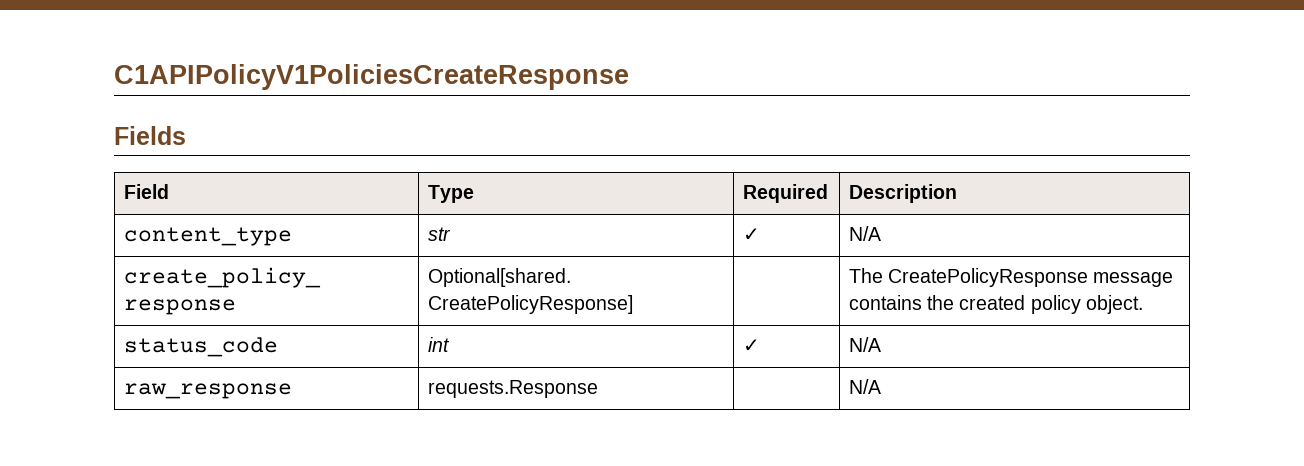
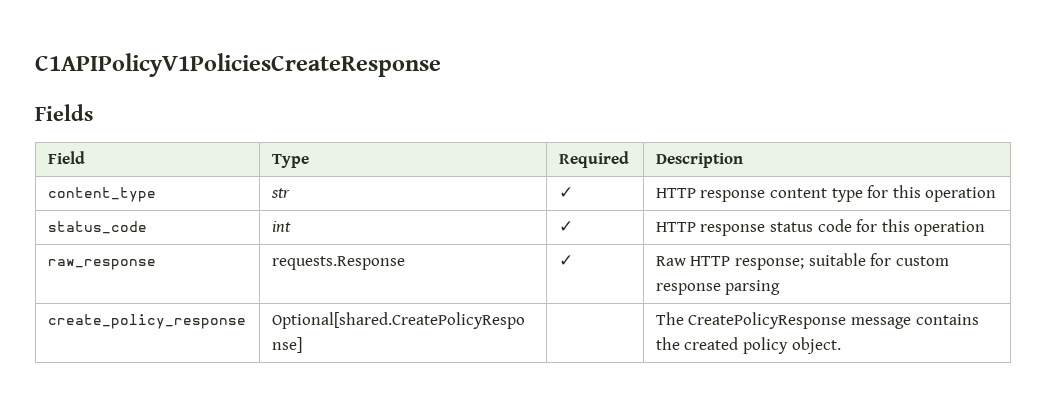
- content_type | str | ✓ | N/A
+ content_type | str | ✓ | HTTP response content type for this operation
+ status_code | int | ✓ | HTTP response status code for this operation
+ raw_response | requests.Response | ✓ | Raw HTTP response; suitable for custom response parsing
- status_code | int | ✓ | N/A
- raw_response | requests.Response | | N/A

